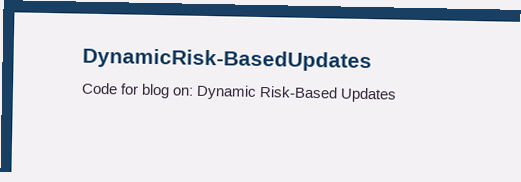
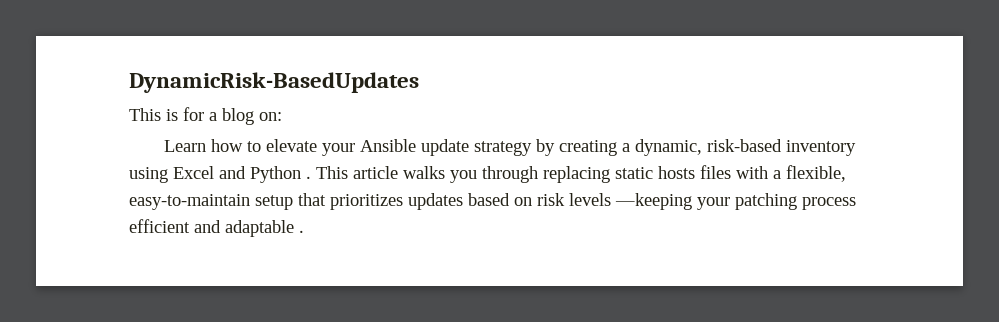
- Code for blog on: Dynamic Risk-Based Updates
+ This is for a blog on:
+ Learn how to elevate your Ansible update strategy by creating a dynamic, risk-based inventory using Excel and Python . This article walks you through replacing static hosts files with a flexible, easy-to-maintain setup that prioritizes updates based on risk levels —keeping your patching process efficient and adaptable .

